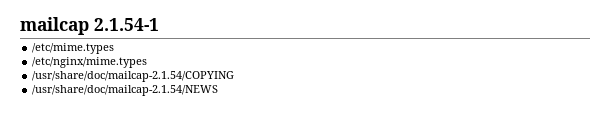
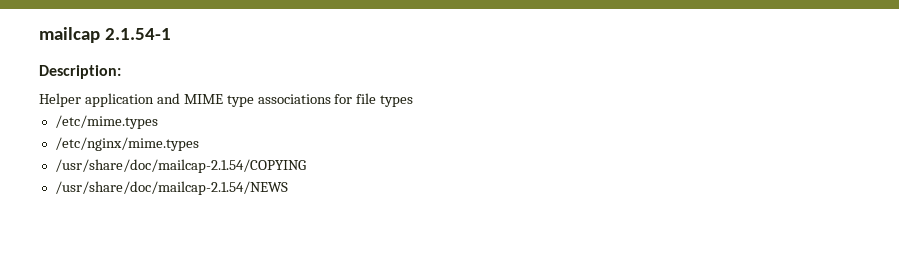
+ Description:
+ Helper application and MIME type associations for file types

